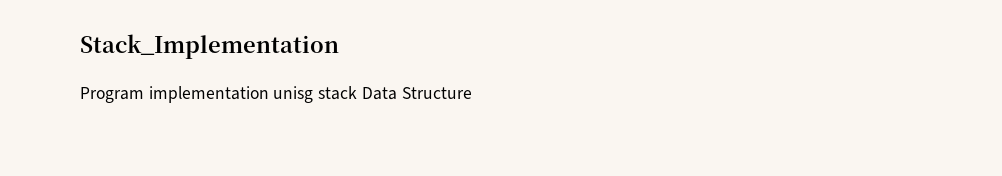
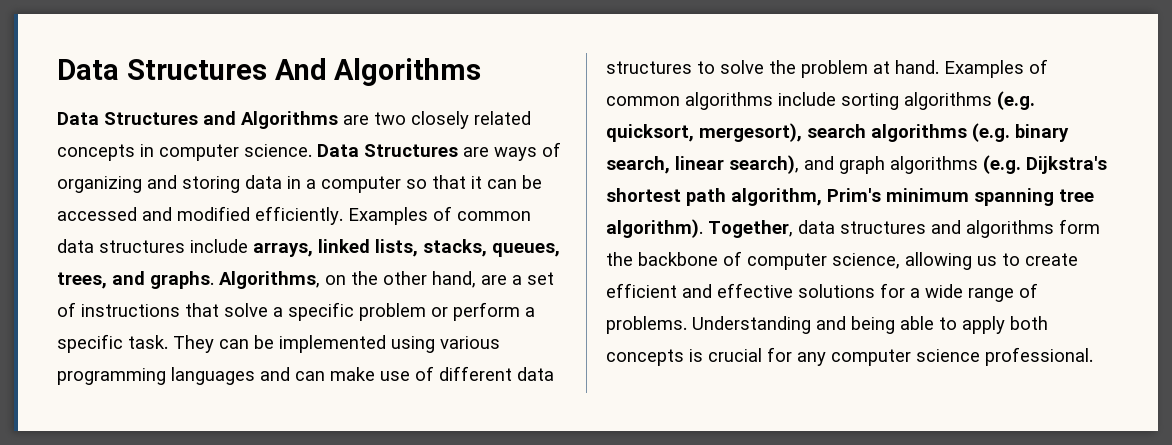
- Stack_Implementation
- Program implementation unisg stack Data Structure
+ Data Structures And Algorithms
+ Data Structures and Algorithms are two closely related concepts in computer science. Data Structures are ways of organizing and storing data in a computer so that it can be accessed and modified efficiently. Examples of common data structures include arrays, linked lists, stacks, queues, trees, and graphs. Algorithms, on the other hand, are a set of instructions that solve a specific problem or perform a specific task. They can be implemented using various programming languages and can make use of different data structures to solve the problem at hand. Examples of common algorithms include sorting algorithms (e.g. quicksort, mergesort), search algorithms (e.g. binary search, linear search), and graph algorithms (e.g. Dijkstra's shortest path algorithm, Prim's minimum spanning tree algorithm). Together, data structures and algorithms form the backbone of computer science, allowing us to create efficient and effective solutions for a wide range of problems. Understanding and being able to apply both concepts is crucial for any computer science professional.

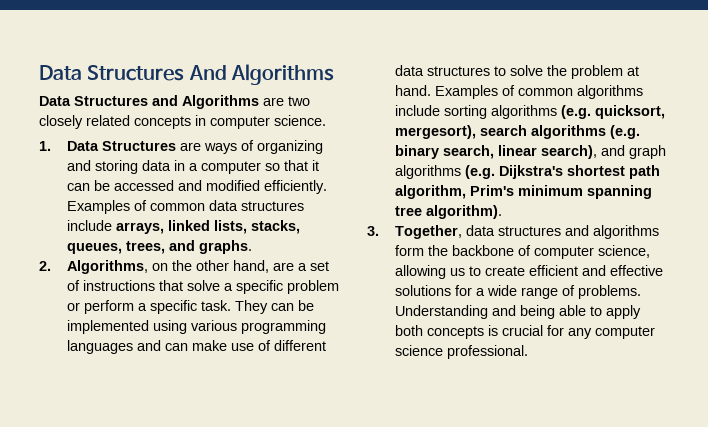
- Data Structures and Algorithms are two closely related concepts in computer science. Data Structures are ways of organizing and storing data in a computer so that it can be accessed and modified efficiently.
+ Data Structures and Algorithms are two closely related concepts in computer science.
+ 1. Data Structures are ways of organizing and storing data in a computer so that it can be accessed and modified efficiently.
- Examples of common data structures include arrays, linked lists, stacks, queues, trees, and graphs. Algorithms, on the other hand, are a set of instructions that solve a specific problem or perform a specific task.
+ Examples of common data structures include arrays, linked lists, stacks, queues, trees, and graphs.
+ 2. Algorithms, on the other hand, are a set of instructions that solve a specific problem or perform a specific task.
- Examples of common algorithms include sorting algorithms (e.g. quicksort, mergesort), search algorithms (e.g. binary search, linear search), and graph algorithms (e.g. Dijkstra's shortest path algorithm, Prim's minimum spanning tree algorithm). Together, data structures and algorithms form the backbone of computer science, allowing us to create efficient and effective solutions for a wide range of problems.
+ Examples of common algorithms include sorting algorithms (e.g. quicksort, mergesort), search algorithms (e.g. binary search, linear search), and graph algorithms (e.g. Dijkstra's shortest path algorithm, Prim's minimum spanning tree algorithm).
+ 3. Together, data structures and algorithms form the backbone of computer science, allowing us to create efficient and effective solutions for a wide range of problems.

